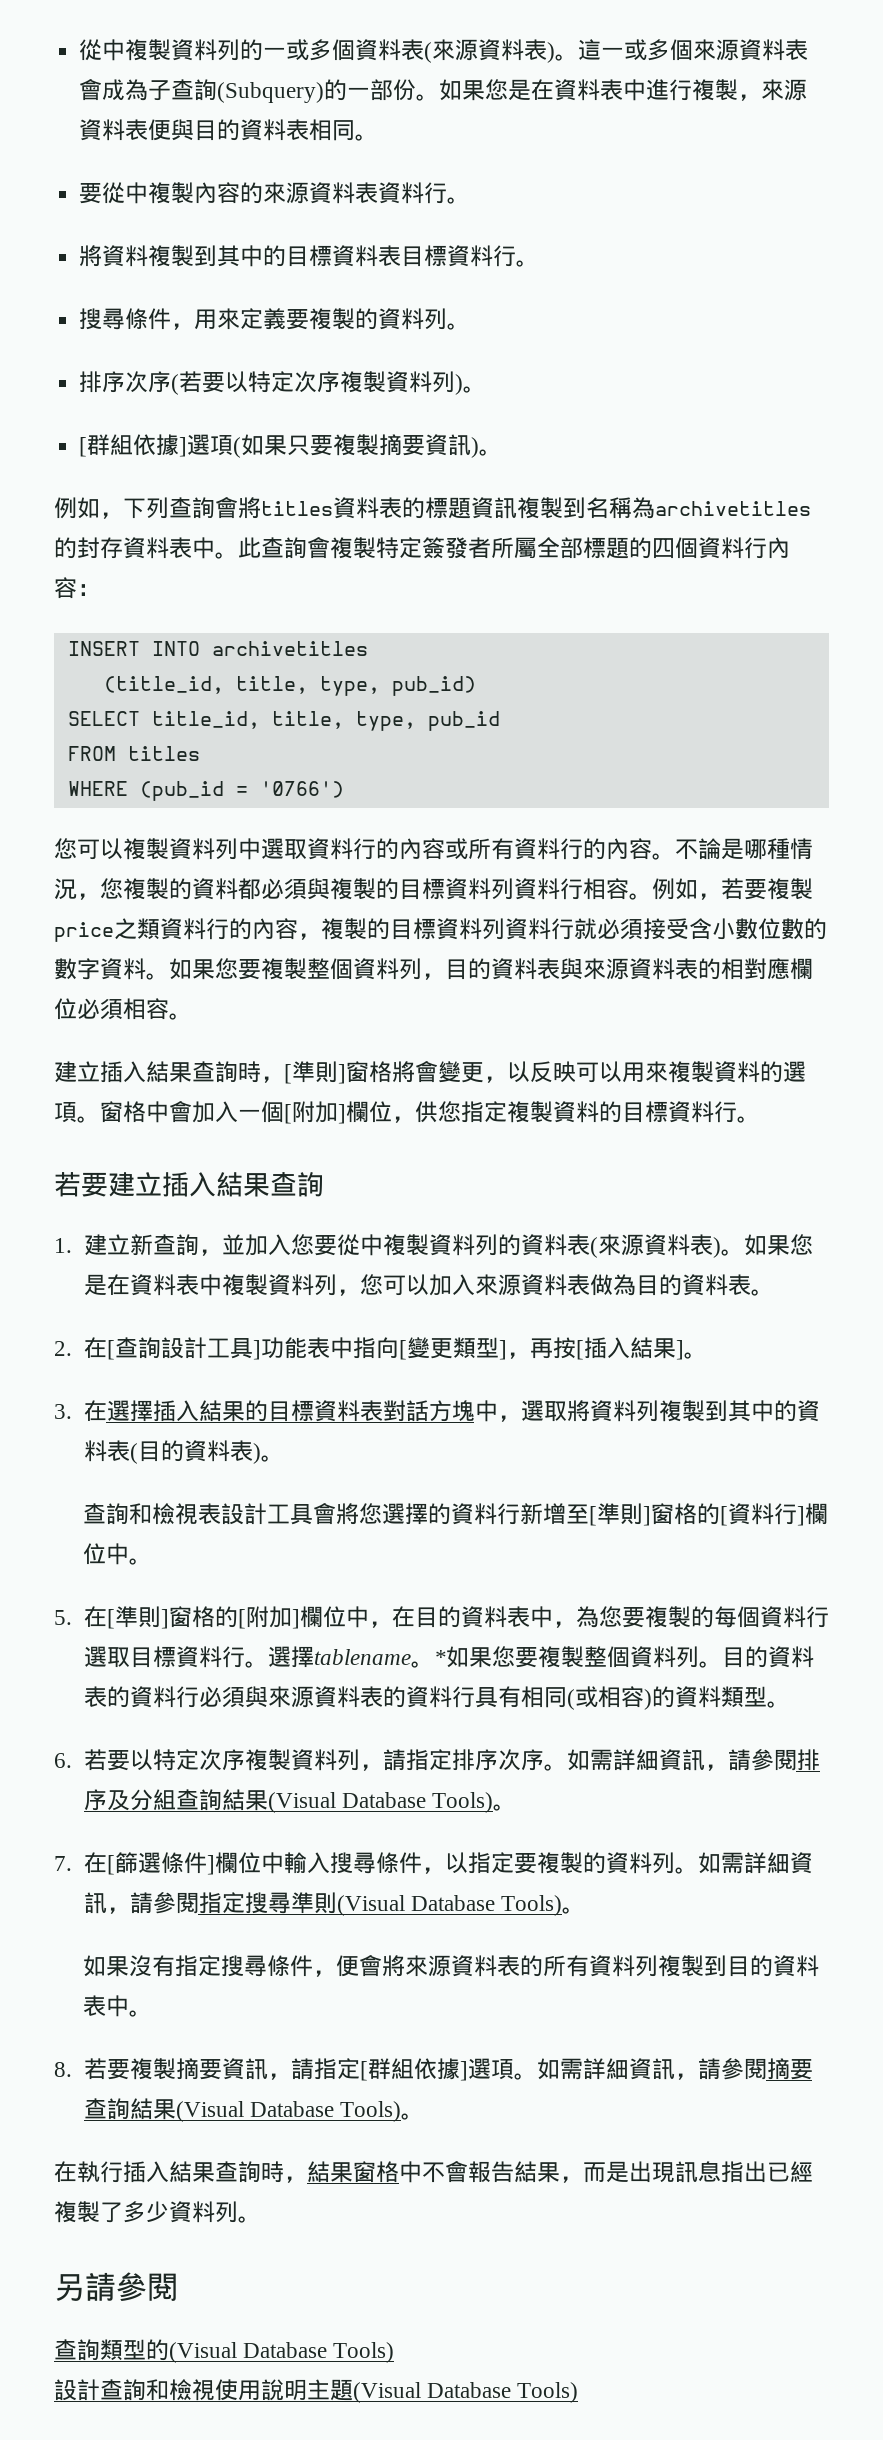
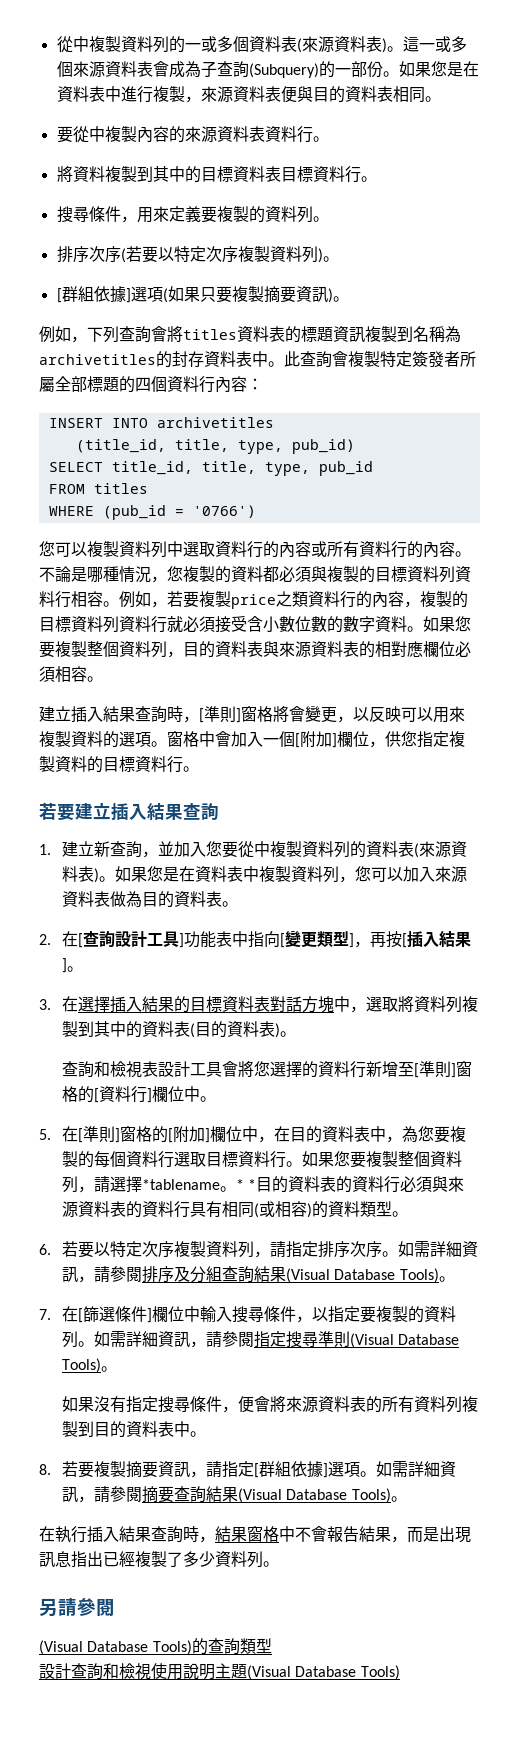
- 選擇tablename。*如果您要複製整個資料列。目的資料表的資料行必須與來源資料表的資料行具有相同(或相容)的資料類型。
+ 如果您要複製整個資料列，請選擇*tablename。* *目的資料表的資料行必須與來源資料表的資料行具有相同(或相容)的資料類型。
- 查詢類型的(Visual Database Tools)
+ (Visual Database Tools)的查詢類型

